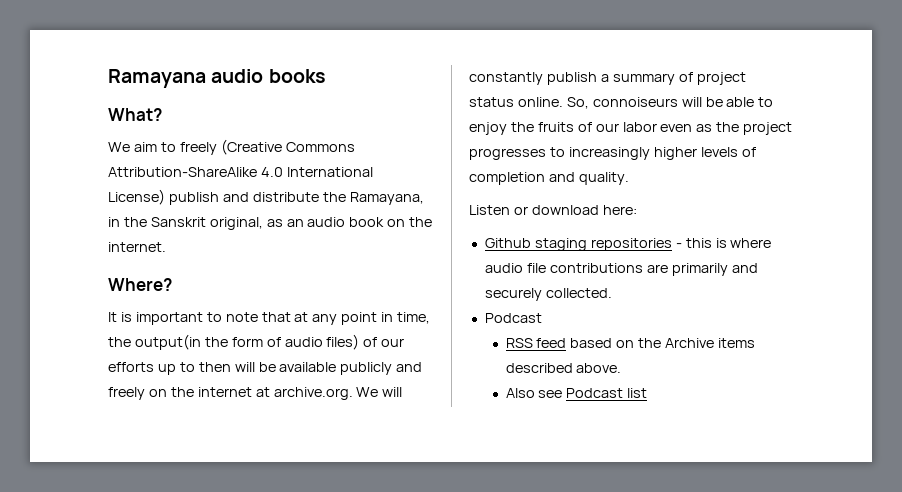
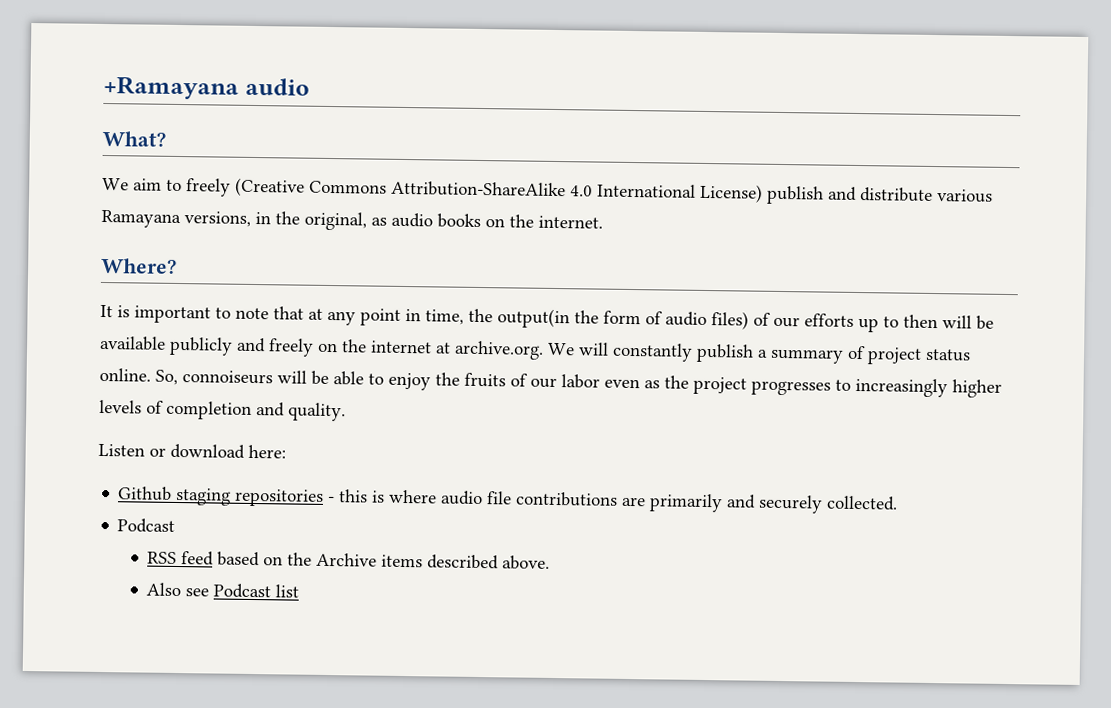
- Ramayana audio books
+ +Ramayana audio
- We aim to freely (Creative Commons Attribution-ShareAlike 4.0 International License) publish and distribute the Ramayana, in the Sanskrit original, as an audio book on the internet.
+ We aim to freely (Creative Commons Attribution-ShareAlike 4.0 International License) publish and distribute various Ramayana versions, in the original, as audio books on the internet.

